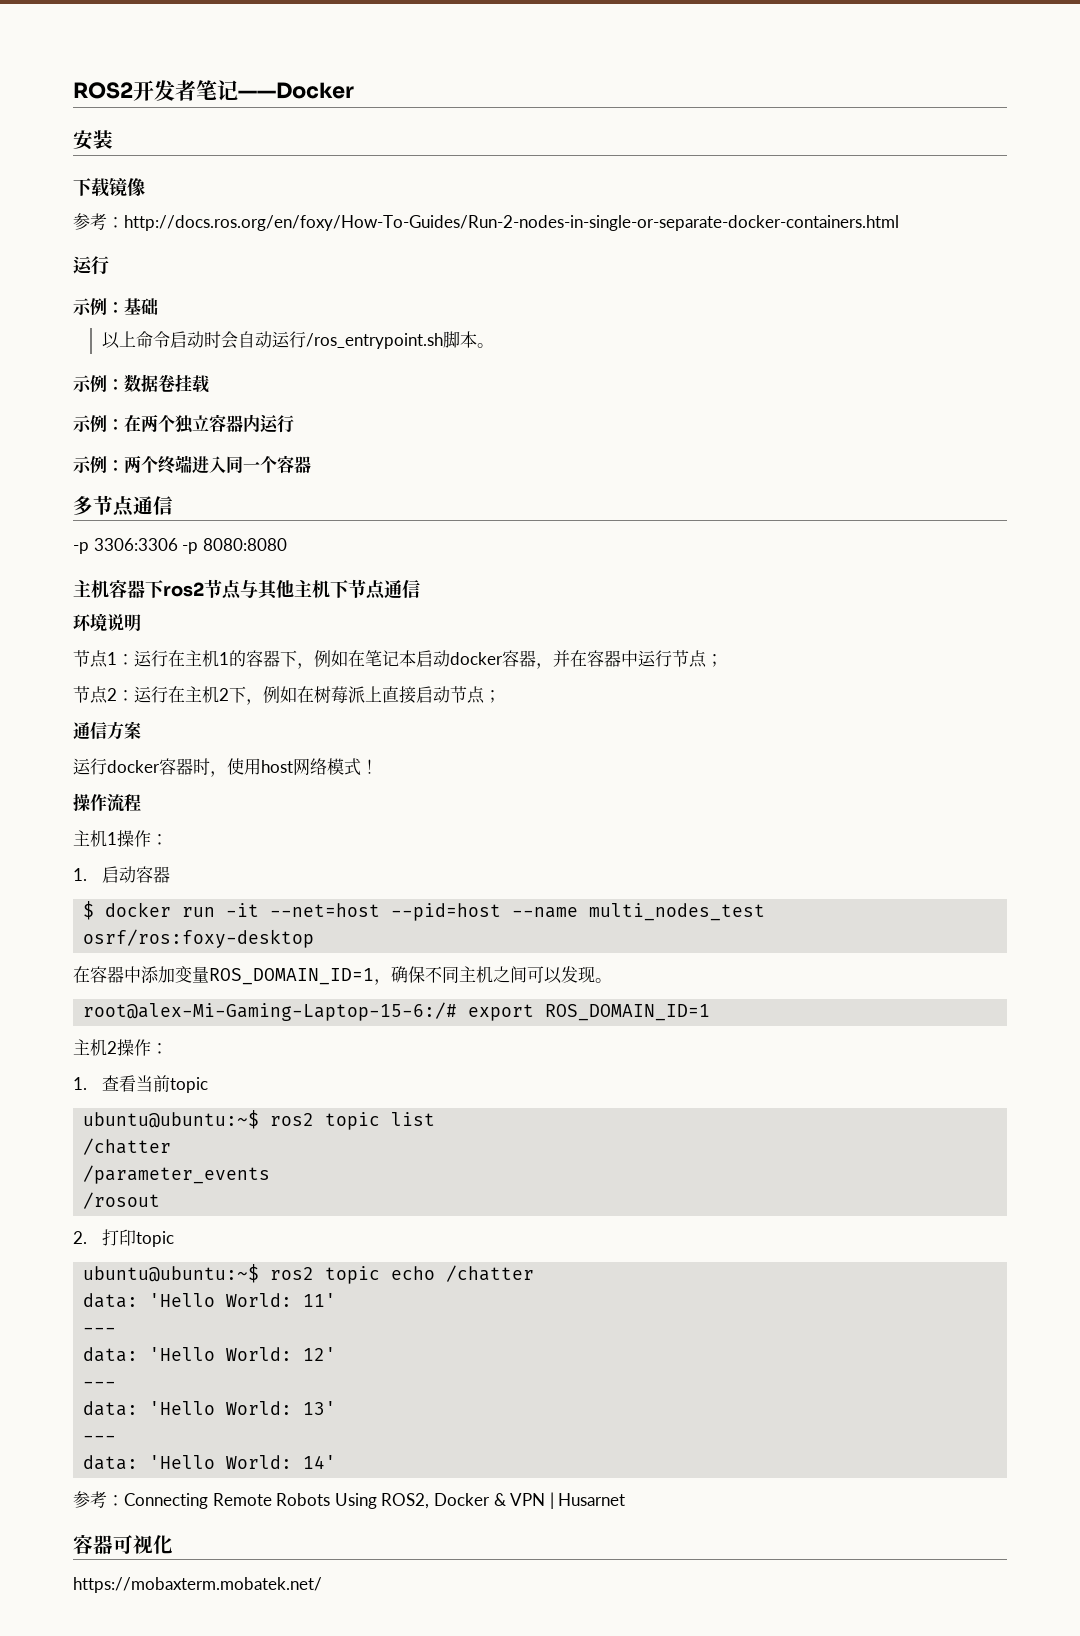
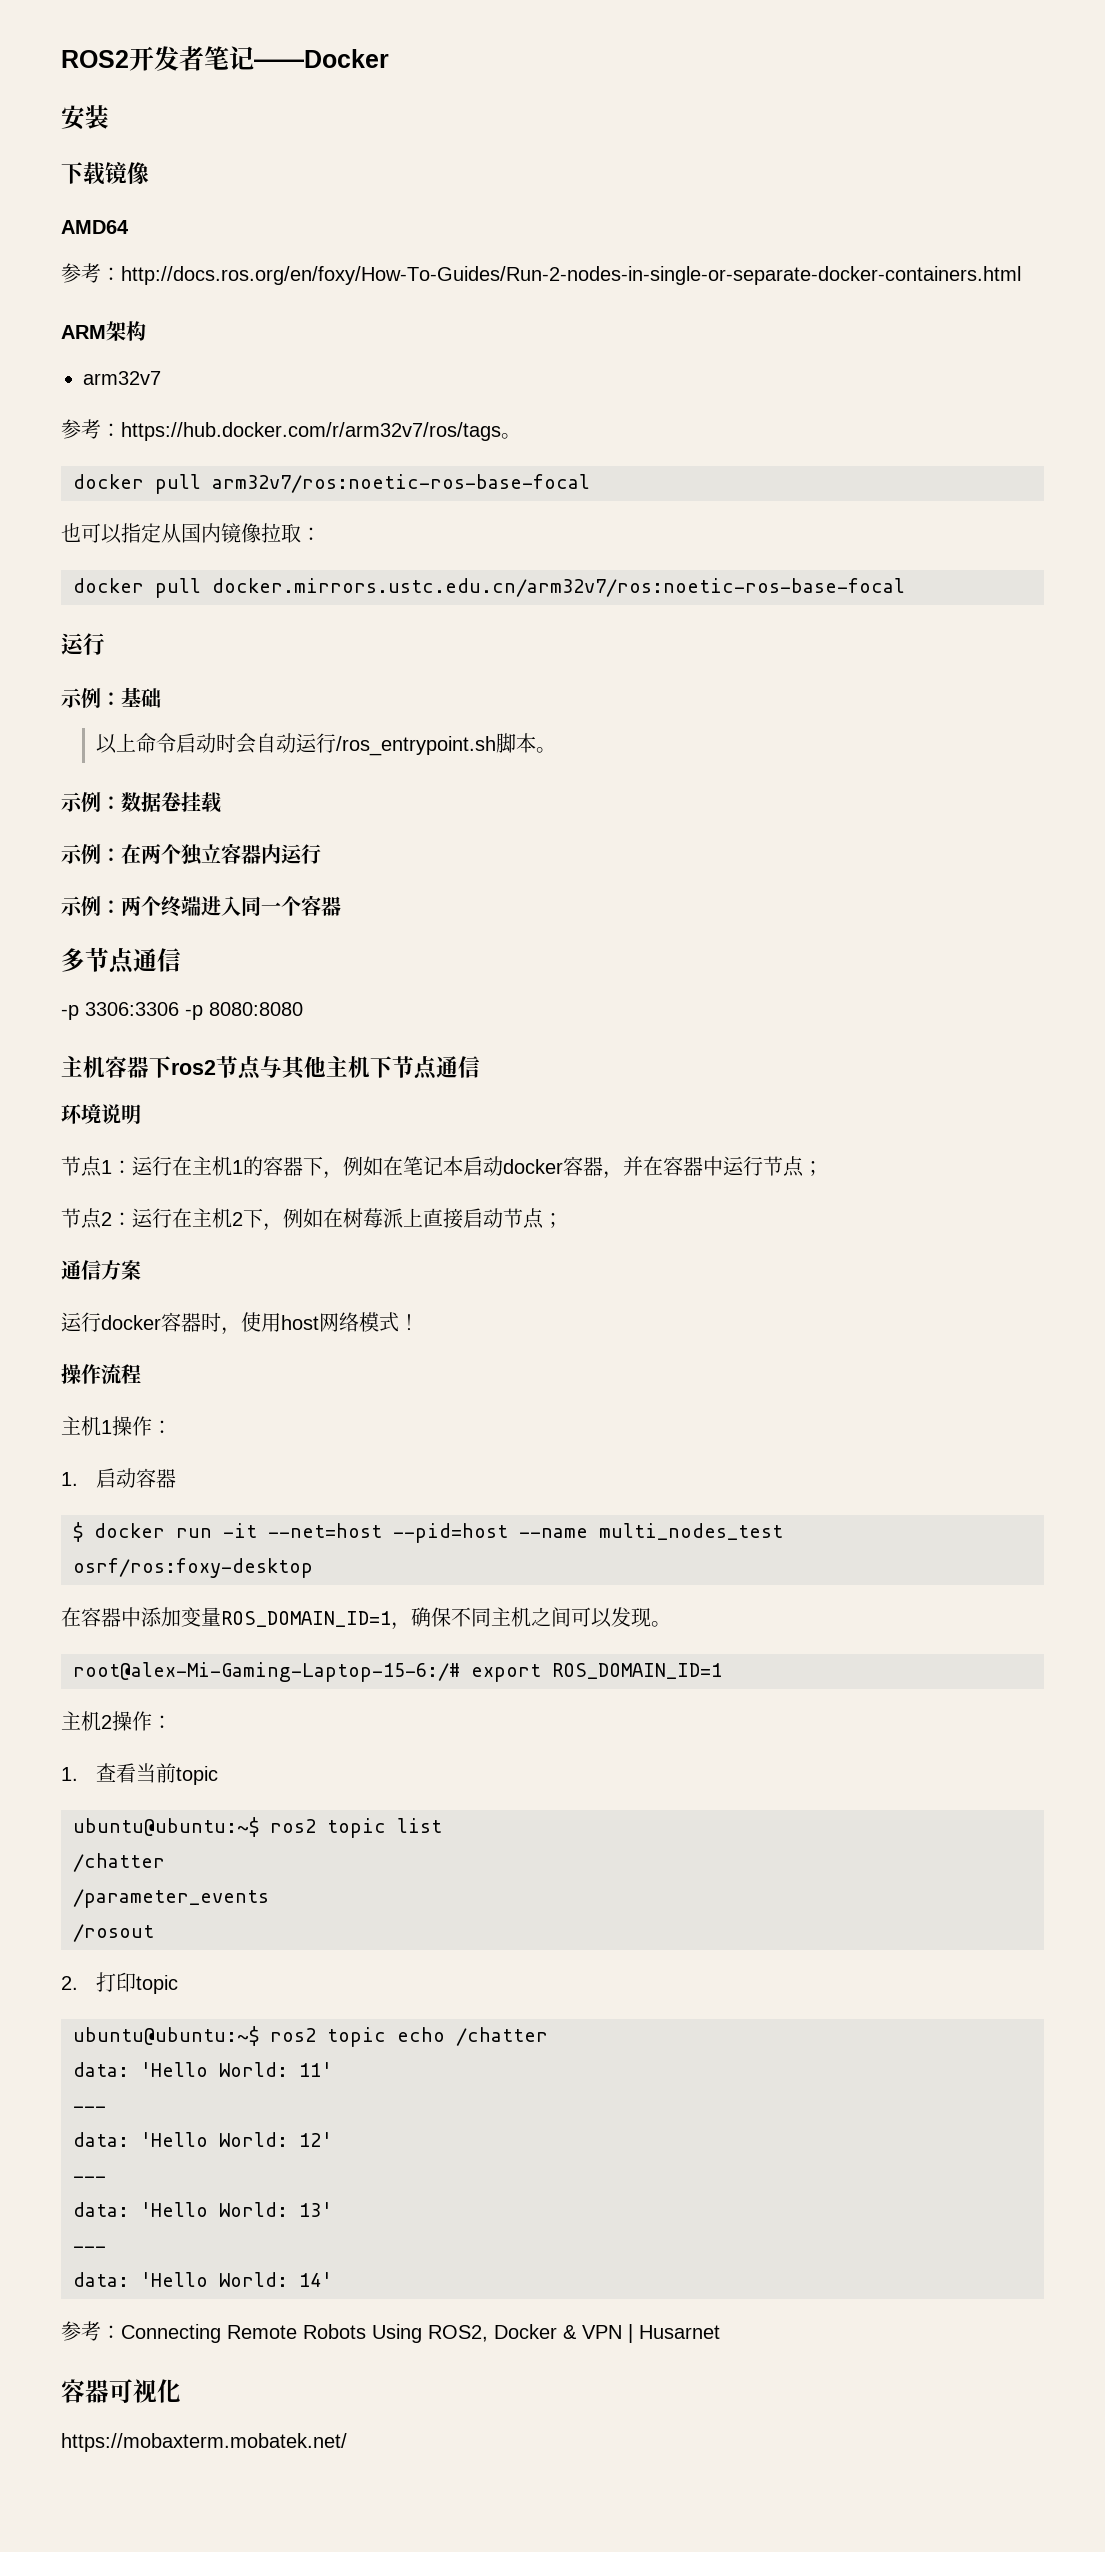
+ AMD64
+ ARM架构
+ arm32v7
+ 参考：https://hub.docker.com/r/arm32v7/ros/tags。
+ docker pull arm32v7/ros:noetic-ros-base-focal
+ 也可以指定从国内镜像拉取：
+ docker pull docker.mirrors.ustc.edu.cn/arm32v7/ros:noetic-ros-base-focal

